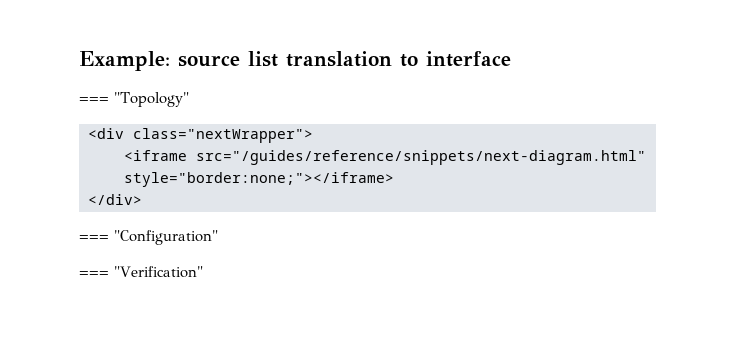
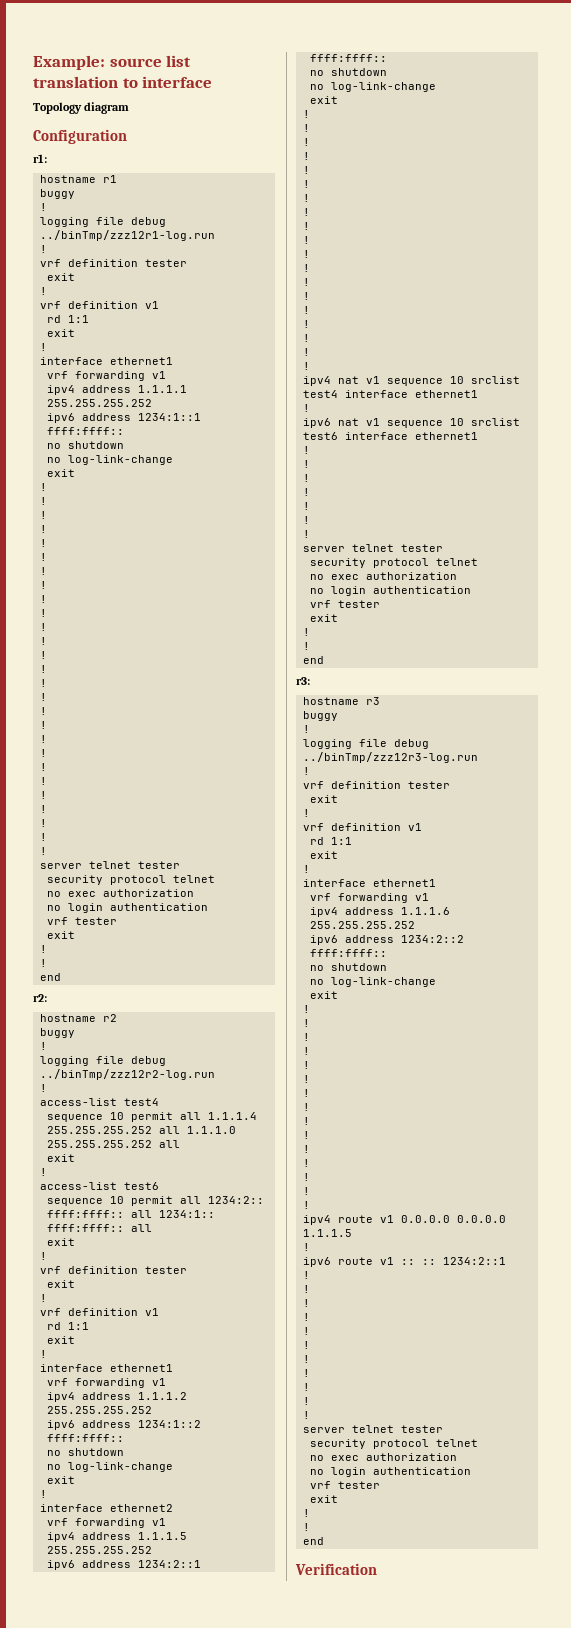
- === "Topology"
- <div class="nextWrapper">
- <iframe src="/guides/reference/snippets/next-diagram.html" style="border:none;"></iframe>
- </div>
- === "Configuration"
- === "Verification"
+ Topology diagram
+ Configuration
+ r1:
+ hostname r1
+ buggy
+ !
+ logging file debug ../binTmp/zzz12r1-log.run
+ !
+ vrf definition tester
+ exit
+ !
+ vrf definition v1
+ rd 1:1
+ exit
+ !
+ interface ethernet1
+ vrf forwarding v1
+ ipv4 address 1.1.1.1 255.255.255.252
+ ipv6 address 1234:1::1 ffff:ffff::
+ no shutdown
+ no log-link-change
+ exit
+ !
+ !
+ !
+ !
+ !
+ !
+ !
+ !
+ !
+ !
+ !
+ !
+ !
+ !
+ !
+ !
+ !
+ !
+ !
+ !
+ !
+ !
+ !
+ !
+ !
+ !
+ !
+ server telnet tester
+ security protocol telnet
+ no exec authorization
+ no login authentication
+ vrf tester
+ exit
+ !
+ !
+ end
+ r2:
+ hostname r2
+ buggy
+ !
+ logging file debug ../binTmp/zzz12r2-log.run
+ !
+ access-list test4
+ sequence 10 permit all 1.1.1.4 255.255.255.252 all 1.1.1.0 255.255.255.252 all
+ exit
+ !
+ access-list test6
+ sequence 10 permit all 1234:2:: ffff:ffff:: all 1234:1:: ffff:ffff:: all
+ exit
+ !
+ vrf definition tester
+ exit
+ !
+ vrf definition v1
+ rd 1:1
+ exit
+ !
+ interface ethernet1
+ vrf forwarding v1
+ ipv4 address 1.1.1.2 255.255.255.252
+ ipv6 address 1234:1::2 ffff:ffff::
+ no shutdown
+ no log-link-change
+ exit
+ !
+ interface ethernet2
+ vrf forwarding v1
+ ipv4 address 1.1.1.5 255.255.255.252
+ ipv6 address 1234:2::1 ffff:ffff::
+ no shutdown
+ no log-link-change
+ exit
+ !
+ !
+ !
+ !
+ !
+ !
+ !
+ !
+ !
+ !
+ !
+ !
+ !
+ !
+ !
+ !
+ !
+ !
+ !
+ ipv4 nat v1 sequence 10 srclist test4 interface ethernet1
+ !
+ ipv6 nat v1 sequence 10 srclist test6 interface ethernet1
+ !
+ !
+ !
+ !
+ !
+ !
+ !
+ server telnet tester
+ security protocol telnet
+ no exec authorization
+ no login authentication
+ vrf tester
+ exit
+ !
+ !
+ end
+ r3:
+ hostname r3
+ buggy
+ !
+ logging file debug ../binTmp/zzz12r3-log.run
+ !
+ vrf definition tester
+ exit
+ !
+ vrf definition v1
+ rd 1:1
+ exit
+ !
+ interface ethernet1
+ vrf forwarding v1
+ ipv4 address 1.1.1.6 255.255.255.252
+ ipv6 address 1234:2::2 ffff:ffff::
+ no shutdown
+ no log-link-change
+ exit
+ !
+ !
+ !
+ !
+ !
+ !
+ !
+ !
+ !
+ !
+ !
+ !
+ !
+ !
+ !
+ ipv4 route v1 0.0.0.0 0.0.0.0 1.1.1.5
+ !
+ ipv6 route v1 :: :: 1234:2::1
+ !
+ !
+ !
+ !
+ !
+ !
+ !
+ !
+ !
+ !
+ !
+ server telnet tester
+ security protocol telnet
+ no exec authorization
+ no login authentication
+ vrf tester
+ exit
+ !
+ !
+ end
+ Verification

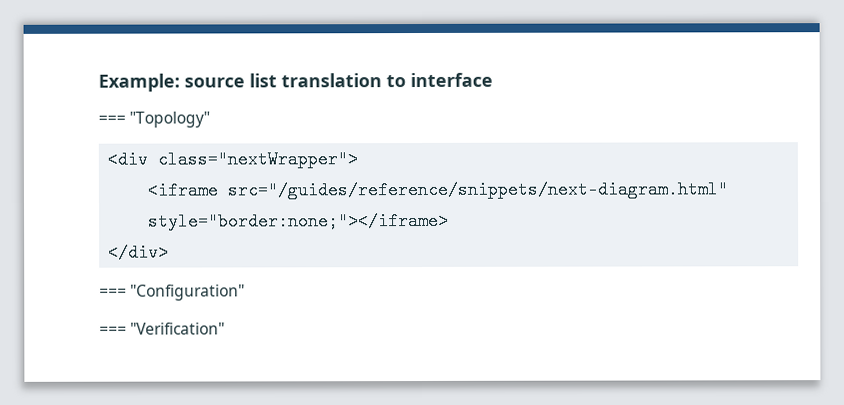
- Topology diagram
- Configuration
- r1:
- hostname r1
- buggy
- !
- logging file debug ../binTmp/zzz12r1-log.run
- !
- vrf definition tester
- exit
- !
- vrf definition v1
- rd 1:1
- exit
- !
- interface ethernet1
- vrf forwarding v1
- ipv4 address 1.1.1.1 255.255.255.252
- ipv6 address 1234:1::1 ffff:ffff::
- no shutdown
- no log-link-change
- exit
- !
- !
- !
- !
- !
- !
- !
- !
- !
- !
- !
- !
- !
- !
- !
- !
- !
- !
- !
- !
- !
- !
- !
- !
- !
- !
- !
- server telnet tester
- security protocol telnet
- no exec authorization
- no login authentication
- vrf tester
- exit
- !
- !
- end
- r2:
- hostname r2
- buggy
- !
- logging file debug ../binTmp/zzz12r2-log.run
- !
- access-list test4
- sequence 10 permit all 1.1.1.4 255.255.255.252 all 1.1.1.0 255.255.255.252 all
- exit
- !
- access-list test6
- sequence 10 permit all 1234:2:: ffff:ffff:: all 1234:1:: ffff:ffff:: all
- exit
- !
- vrf definition tester
- exit
- !
- vrf definition v1
- rd 1:1
- exit
- !
- interface ethernet1
- vrf forwarding v1
- ipv4 address 1.1.1.2 255.255.255.252
- ipv6 address 1234:1::2 ffff:ffff::
- no shutdown
- no log-link-change
- exit
- !
- interface ethernet2
- vrf forwarding v1
- ipv4 address 1.1.1.5 255.255.255.252
- ipv6 address 1234:2::1 ffff:ffff::
- no shutdown
- no log-link-change
- exit
- !
- !
- !
- !
- !
- !
- !
- !
- !
- !
- !
- !
- !
- !
- !
- !
- !
- !
- !
- ipv4 nat v1 sequence 10 srclist test4 interface ethernet1
- !
- ipv6 nat v1 sequence 10 srclist test6 interface ethernet1
- !
- !
- !
- !
- !
- !
- !
- server telnet tester
- security protocol telnet
- no exec authorization
- no login authentication
- vrf tester
- exit
- !
- !
- end
- r3:
- hostname r3
- buggy
- !
- logging file debug ../binTmp/zzz12r3-log.run
- !
- vrf definition tester
- exit
- !
- vrf definition v1
- rd 1:1
- exit
- !
- interface ethernet1
- vrf forwarding v1
- ipv4 address 1.1.1.6 255.255.255.252
- ipv6 address 1234:2::2 ffff:ffff::
- no shutdown
- no log-link-change
- exit
- !
- !
- !
- !
- !
- !
- !
- !
- !
- !
- !
- !
- !
- !
- !
- ipv4 route v1 0.0.0.0 0.0.0.0 1.1.1.5
- !
- ipv6 route v1 :: :: 1234:2::1
- !
- !
- !
- !
- !
- !
- !
- !
- !
- !
- !
- server telnet tester
- security protocol telnet
- no exec authorization
- no login authentication
- vrf tester
- exit
- !
- !
- end
- Verification
+ === "Topology"
+ <div class="nextWrapper">
+ <iframe src="/guides/reference/snippets/next-diagram.html" style="border:none;"></iframe>
+ </div>
+ === "Configuration"
+ === "Verification"

